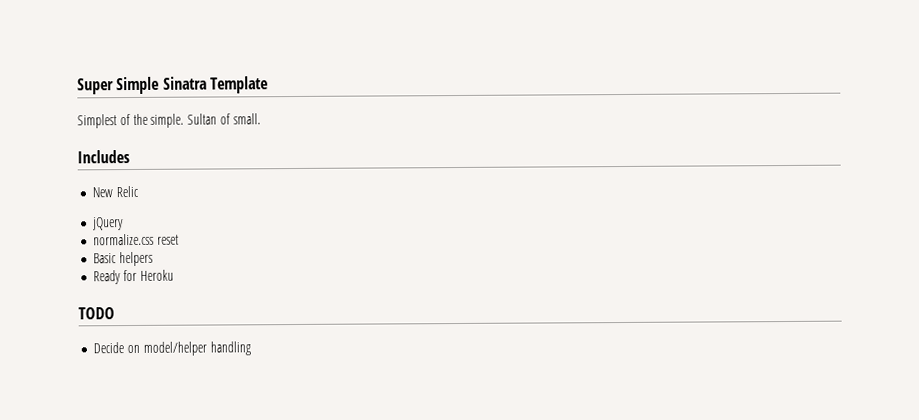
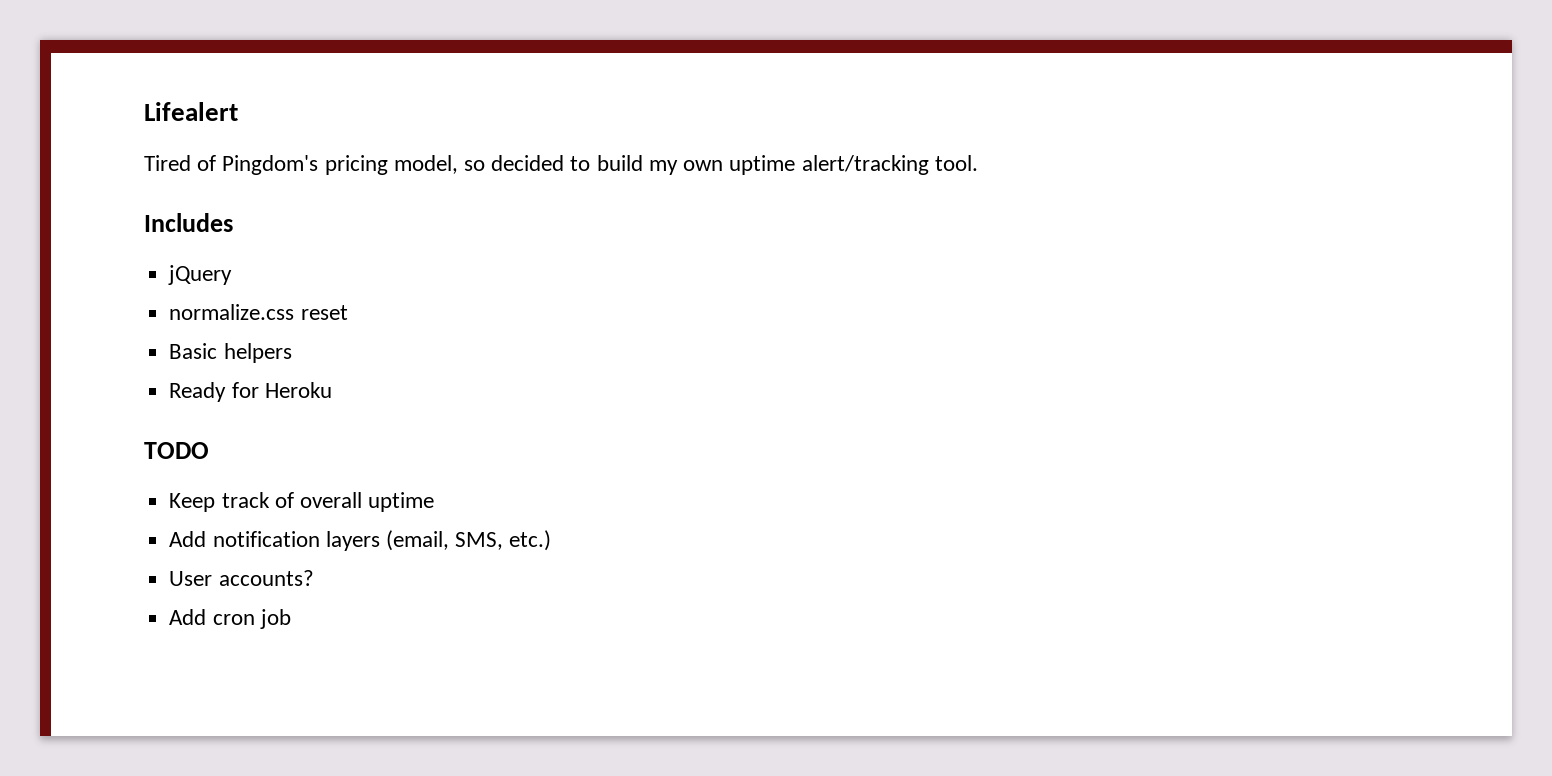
- Super Simple Sinatra Template
- Simplest of the simple. Sultan of small.
+ Lifealert
+ Tired of Pingdom's pricing model, so decided to build my own uptime alert/tracking tool.
- New Relic
- Decide on model/helper handling
+ Keep track of overall uptime
+ Add notification layers (email, SMS, etc.)
+ User accounts?
+ Add cron job

